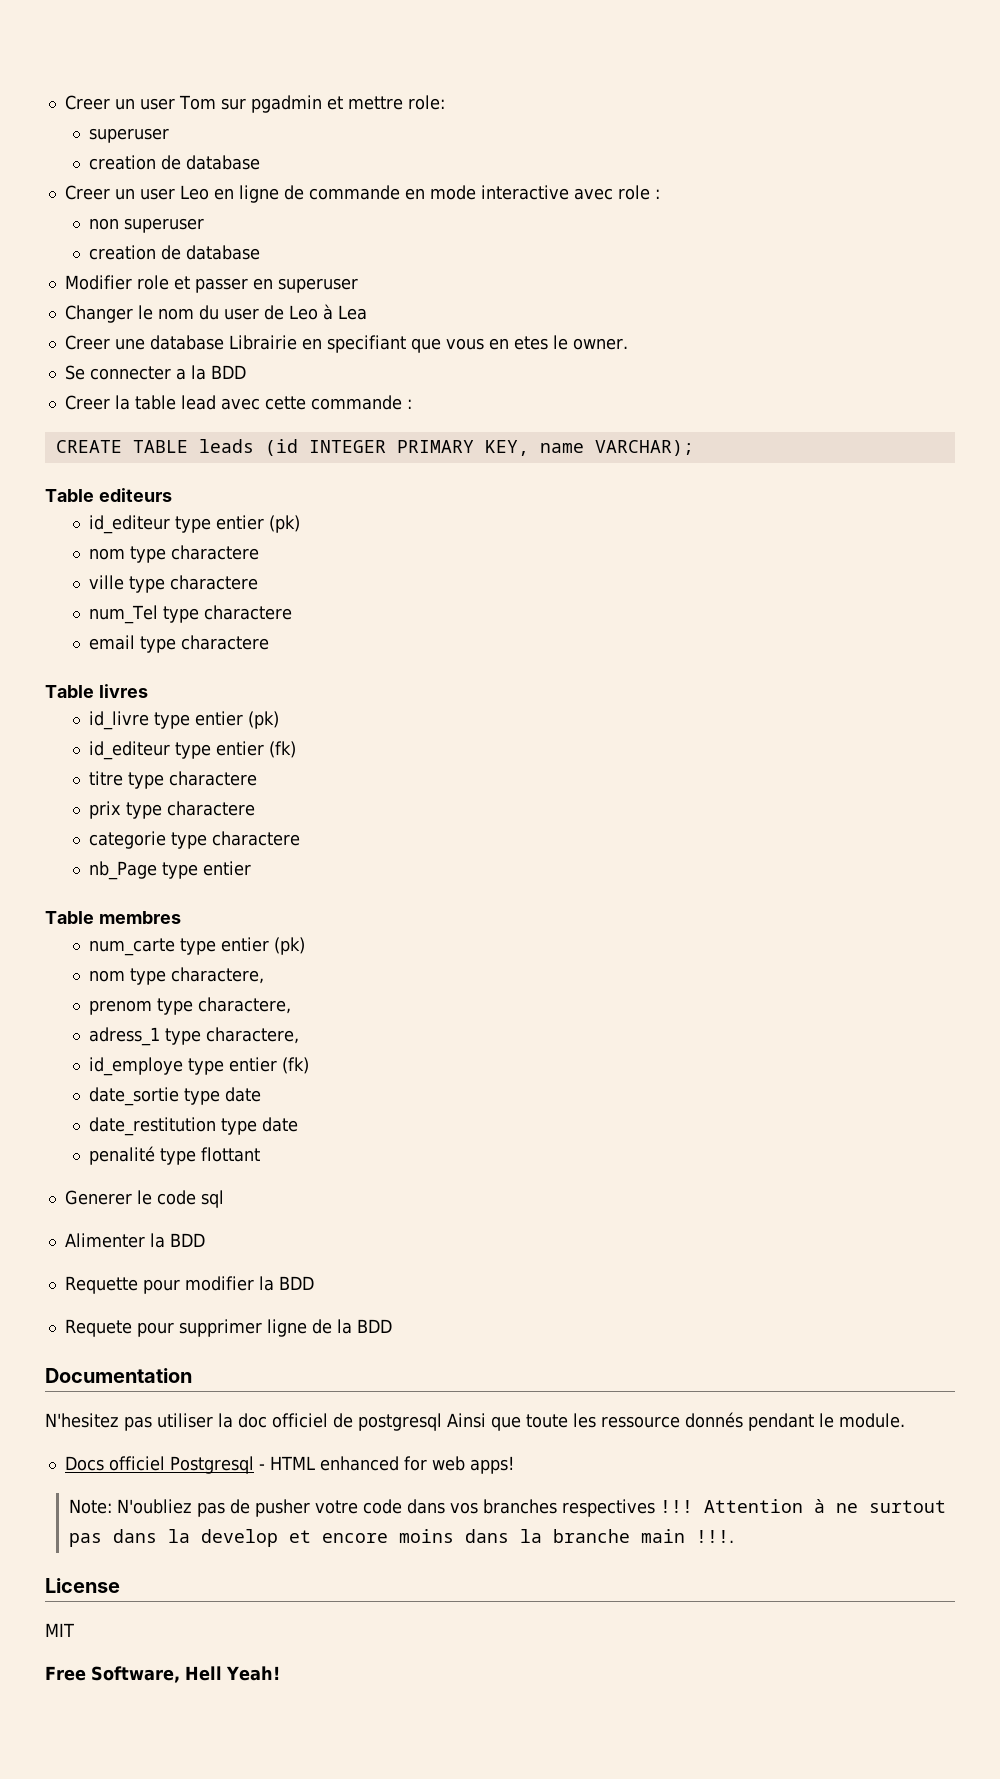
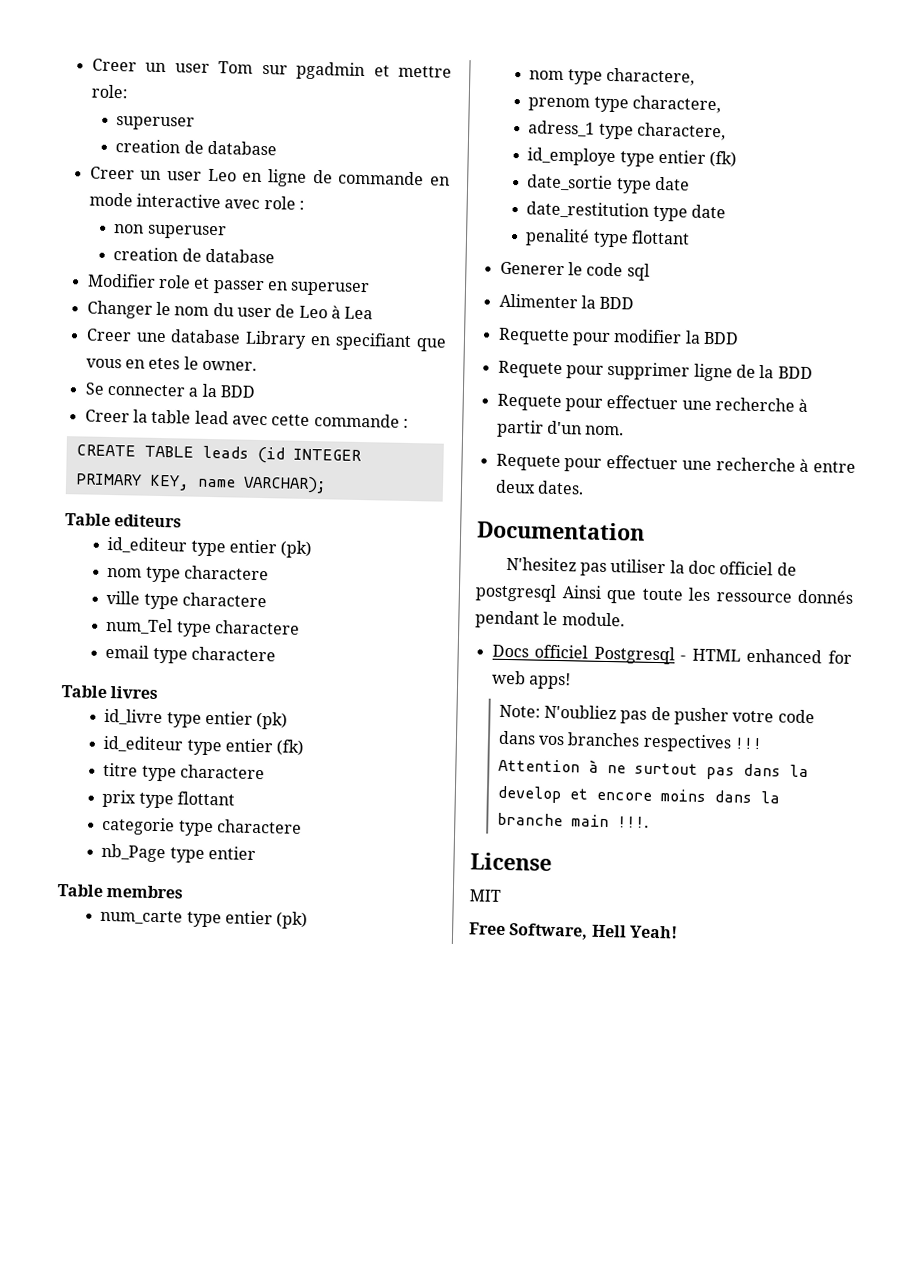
- Creer une database Librairie en specifiant que vous en etes le owner.
+ Creer une database Library en specifiant que vous en etes le owner.
- prix type charactere
+ prix type flottant
+ Requete pour effectuer une recherche à partir d'un nom.
+ Requete pour effectuer une recherche à entre deux dates.

